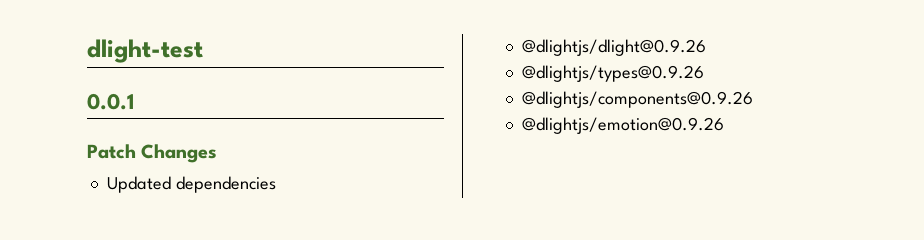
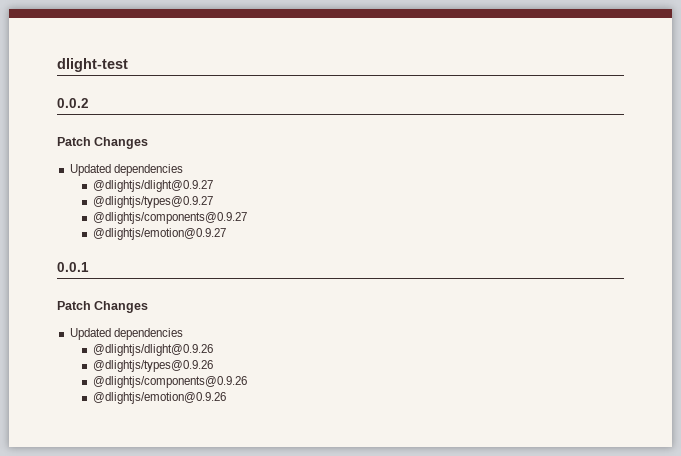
+ 0.0.2
+ Patch Changes
+ Updated dependencies
+ @dlightjs/dlight@0.9.27
+ @dlightjs/types@0.9.27
+ @dlightjs/components@0.9.27
+ @dlightjs/emotion@0.9.27

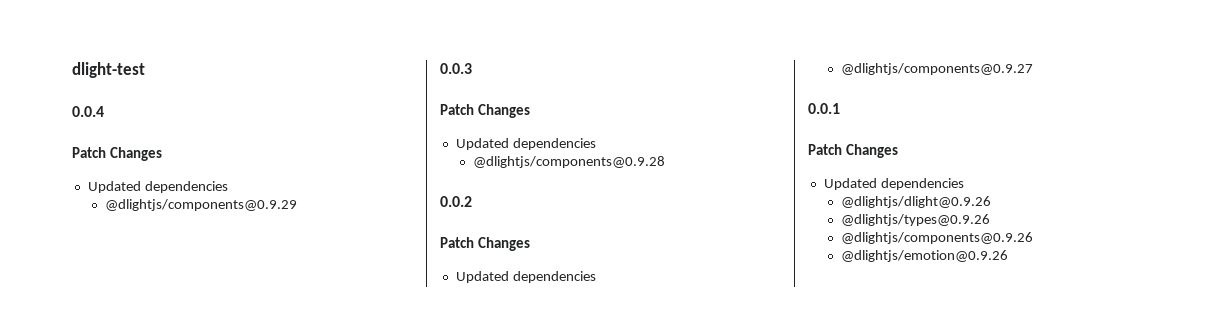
+ 0.0.4
+ Patch Changes
+ Updated dependencies
+ @dlightjs/components@0.9.29
+ 0.0.3
+ Patch Changes
+ Updated dependencies
+ @dlightjs/components@0.9.28
- @dlightjs/dlight@0.9.27
- @dlightjs/types@0.9.27
- @dlightjs/emotion@0.9.27

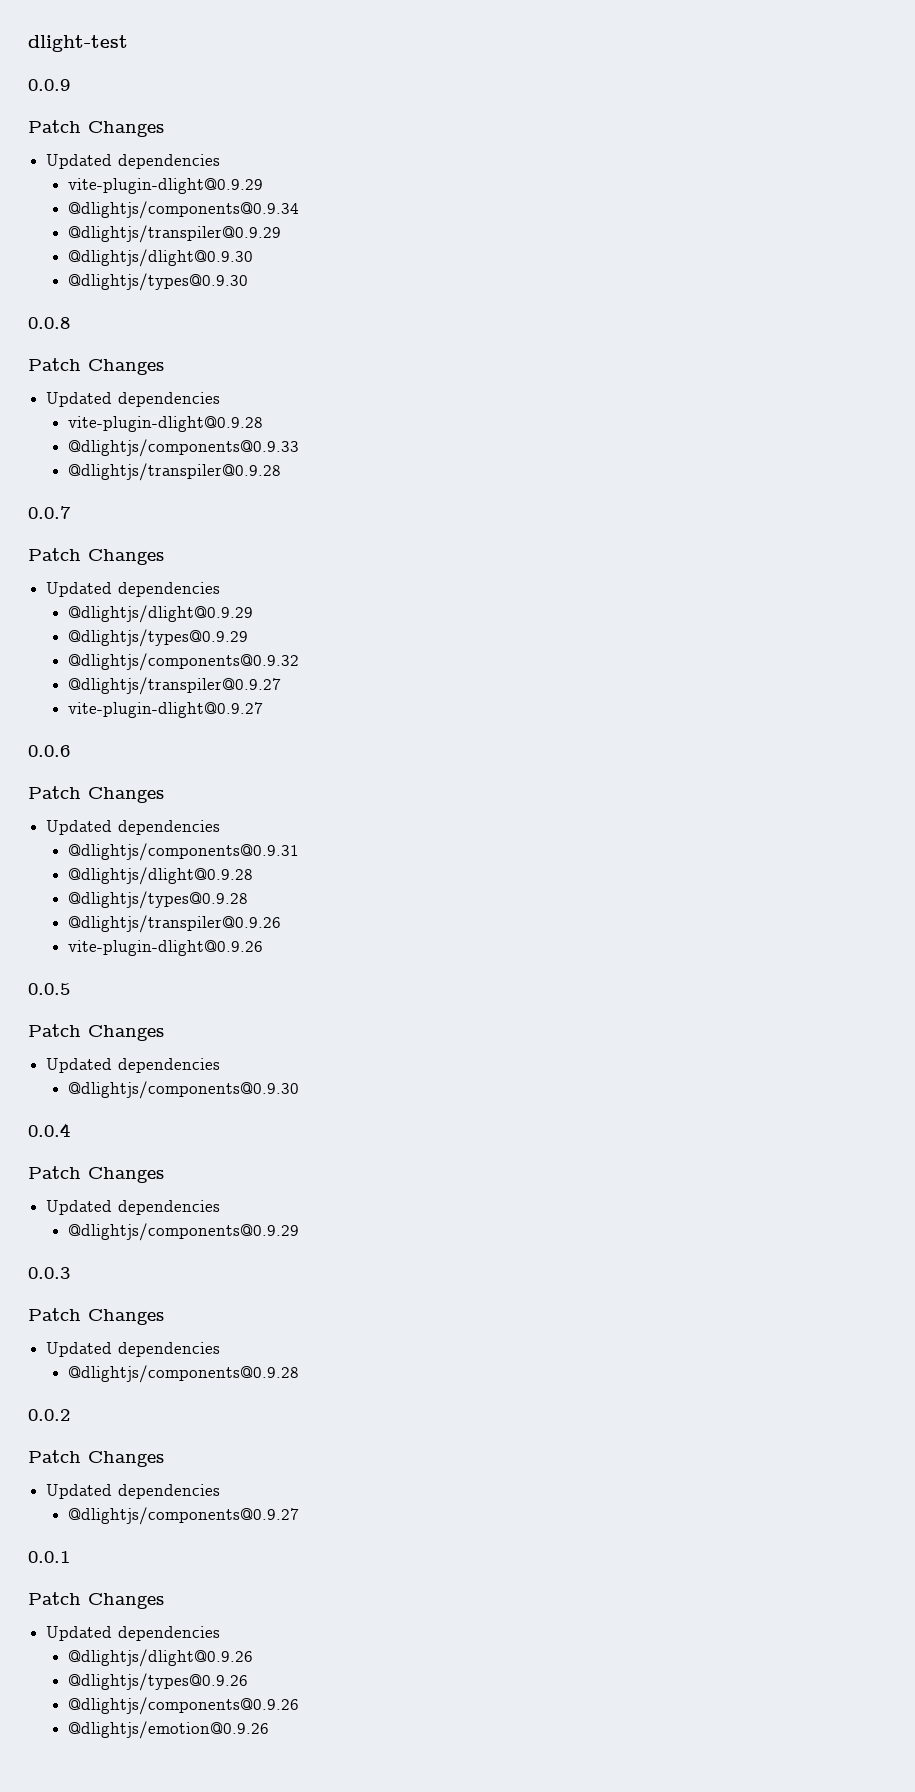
+ 0.0.9
+ Patch Changes
+ Updated dependencies
+ vite-plugin-dlight@0.9.29
+ @dlightjs/components@0.9.34
+ @dlightjs/transpiler@0.9.29
+ @dlightjs/dlight@0.9.30
+ @dlightjs/types@0.9.30
+ 0.0.8
+ Patch Changes
+ Updated dependencies
+ vite-plugin-dlight@0.9.28
+ @dlightjs/components@0.9.33
+ @dlightjs/transpiler@0.9.28
+ 0.0.7
+ Patch Changes
+ Updated dependencies
+ @dlightjs/dlight@0.9.29
+ @dlightjs/types@0.9.29
+ @dlightjs/components@0.9.32
+ @dlightjs/transpiler@0.9.27
+ vite-plugin-dlight@0.9.27
+ 0.0.6
+ Patch Changes
+ Updated dependencies
+ @dlightjs/components@0.9.31
+ @dlightjs/dlight@0.9.28
+ @dlightjs/types@0.9.28
+ @dlightjs/transpiler@0.9.26
+ vite-plugin-dlight@0.9.26
+ 0.0.5
+ Patch Changes
+ Updated dependencies
+ @dlightjs/components@0.9.30

